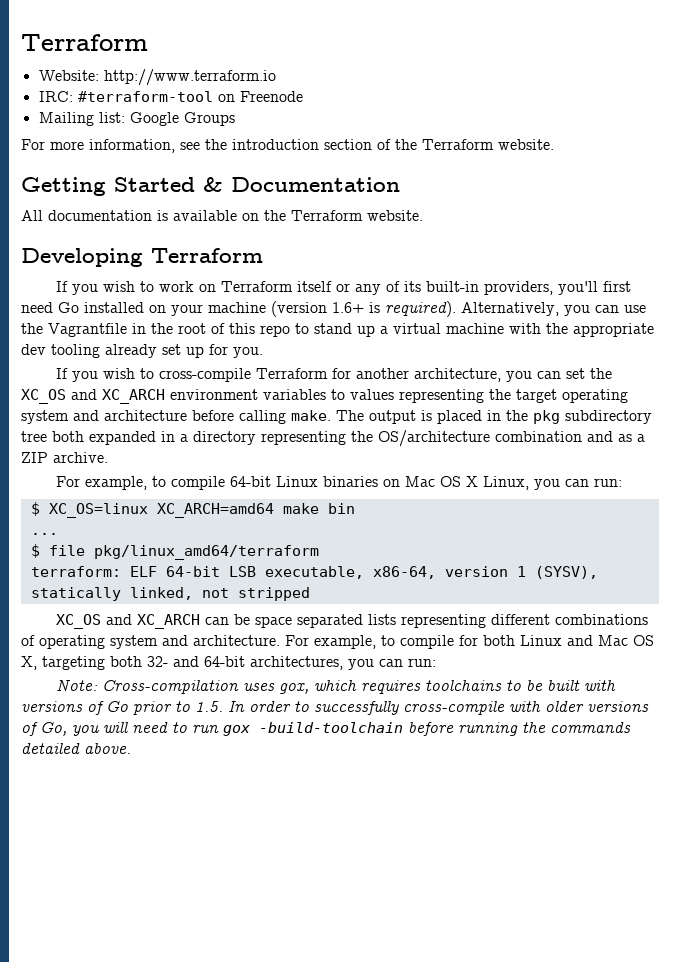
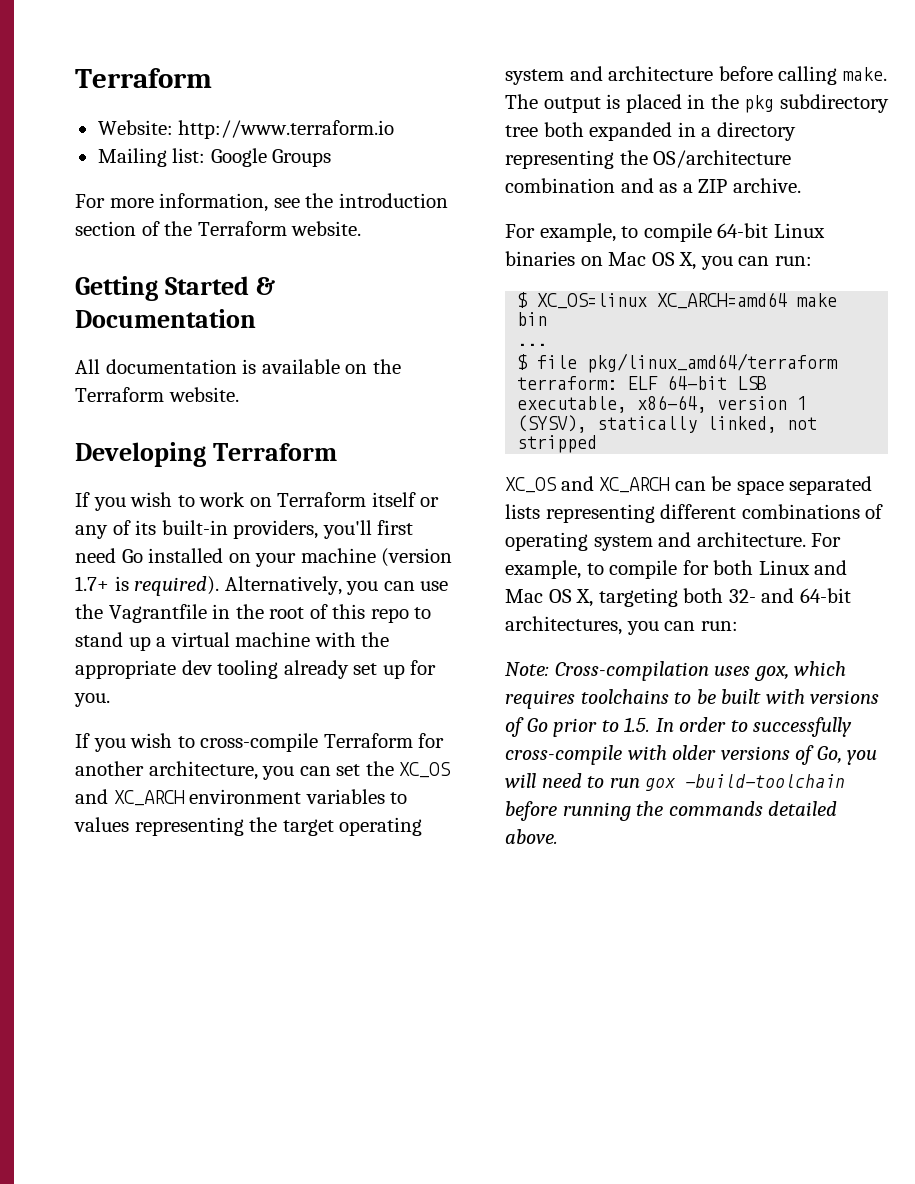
- IRC: #terraform-tool on Freenode
- If you wish to work on Terraform itself or any of its built-in providers, you'll first need Go installed on your machine (version 1.6+ is required).
+ If you wish to work on Terraform itself or any of its built-in providers, you'll first need Go installed on your machine (version 1.7+ is required).
- For example, to compile 64-bit Linux binaries on Mac OS X Linux, you can run:
+ For example, to compile 64-bit Linux binaries on Mac OS X, you can run:

